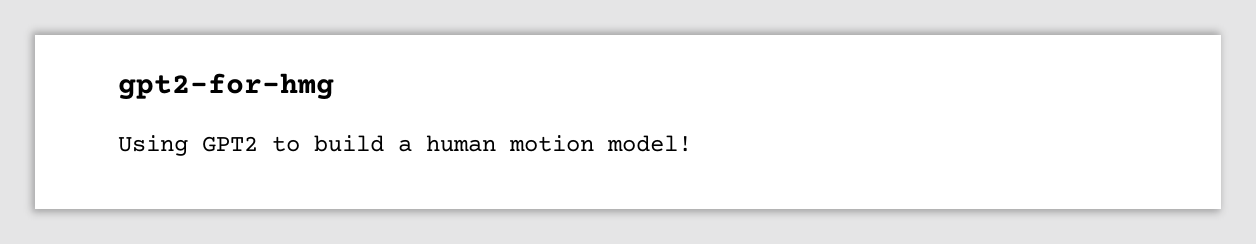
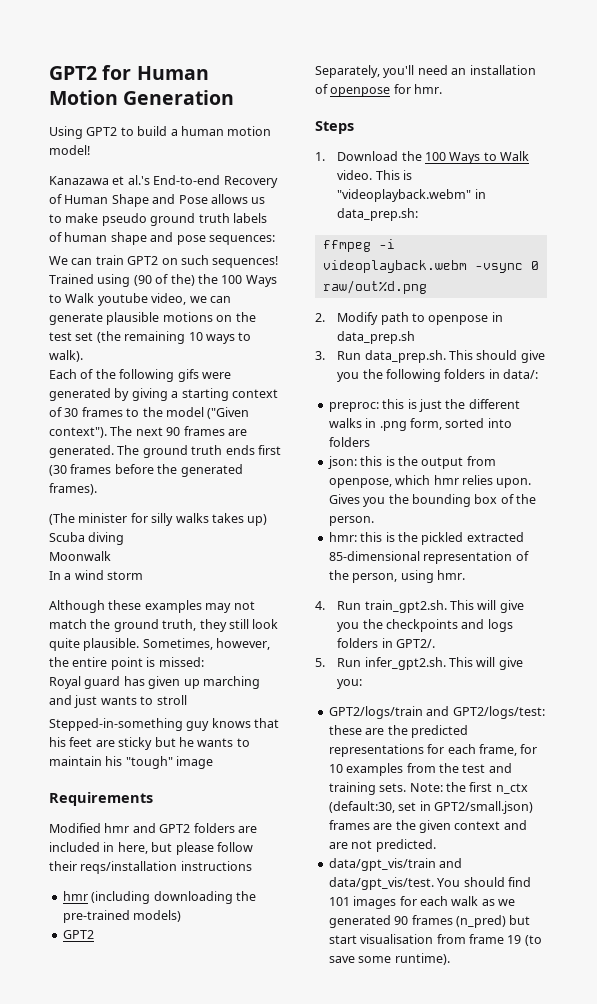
- gpt2-for-hmg
+ GPT2 for Human Motion Generation
+ Kanazawa et al.'s End-to-end Recovery of Human Shape and Pose allows us to make pseudo ground truth labels of human shape and pose sequences:
+ We can train GPT2 on such sequences! Trained using (90 of the) the 100 Ways to Walk youtube video, we can generate plausible motions on the test set (the remaining 10 ways to walk).
+ Each of the following gifs were generated by giving a starting context of 30 frames to the model ("Given context"). The next 90 frames are generated. The ground truth ends first (30 frames before the generated frames).
+ (The minister for silly walks takes up) Scuba diving
+ Moonwalk
+ In a wind storm
+ Although these examples may not match the ground truth, they still look quite plausible. Sometimes, however, the entire point is missed:
+ Royal guard has given up marching and just wants to stroll
+ Stepped-in-something guy knows that his feet are sticky but he wants to maintain his "tough" image
+ Requirements
+ Modified hmr and GPT2 folders are included in here, but please follow their reqs/installation instructions
+ hmr (including downloading the pre-trained models)
+ GPT2
+ Separately, you'll need an installation of openpose for hmr.
+ Steps
+ 1. Download the 100 Ways to Walk video. This is "videoplayback.webm" in data_prep.sh:
+ ffmpeg -i videoplayback.webm -vsync 0 raw/out%d.png
+ 2. Modify path to openpose in data_prep.sh
+ 3. Run data_prep.sh. This should give you the following folders in data/:
+ preproc: this is just the different walks in .png form, sorted into folders
+ json: this is the output from openpose, which hmr relies upon. Gives you the bounding box of the person.
+ hmr: this is the pickled extracted 85-dimensional representation of the person, using hmr.
+ 4. Run train_gpt2.sh. This will give you the checkpoints and logs folders in GPT2/.
+ 5. Run infer_gpt2.sh. This will give you:
+ GPT2/logs/train and GPT2/logs/test: these are the predicted representations for each frame, for 10 examples from the test and training sets. Note: the first n_ctx (default:30, set in GPT2/small.json) frames are the given context and are not predicted.
+ data/gpt_vis/train and data/gpt_vis/test. You should find 101 images for each walk as we generated 90 frames (n_pred) but start visualisation from frame 19 (to save some runtime).

